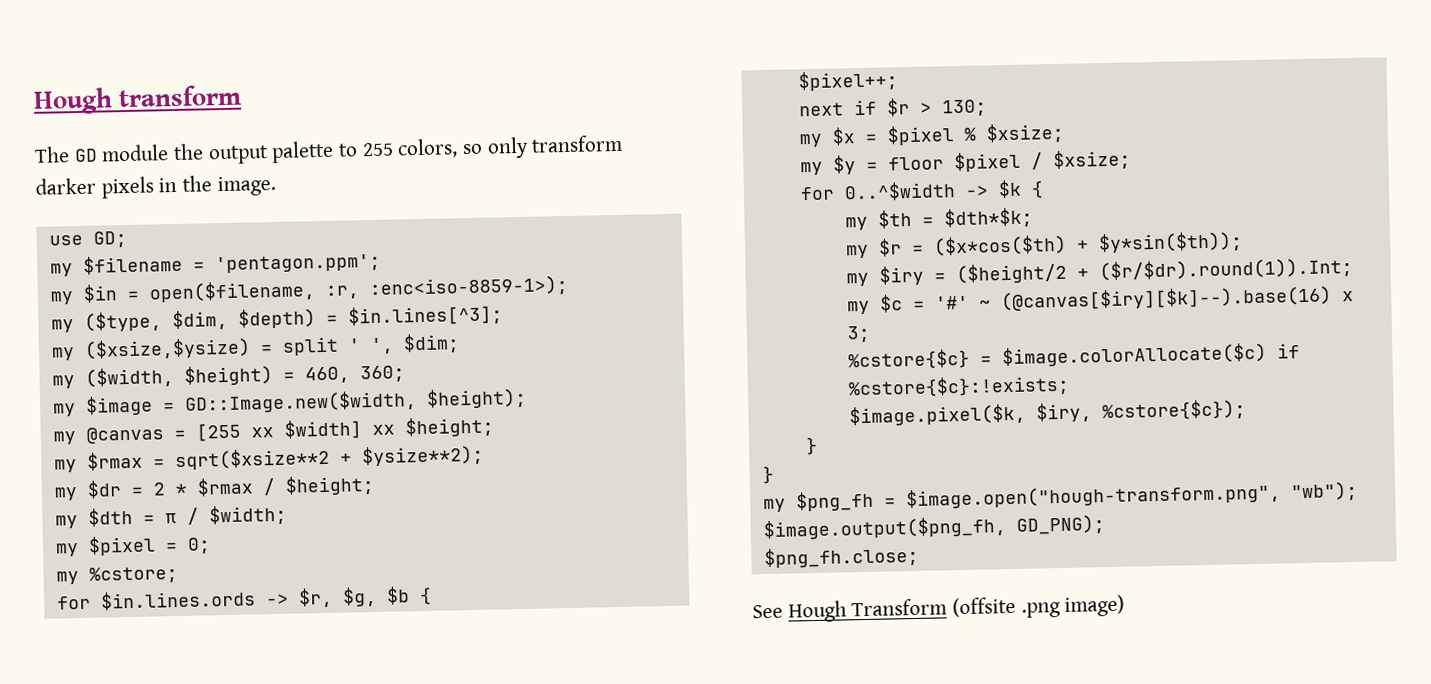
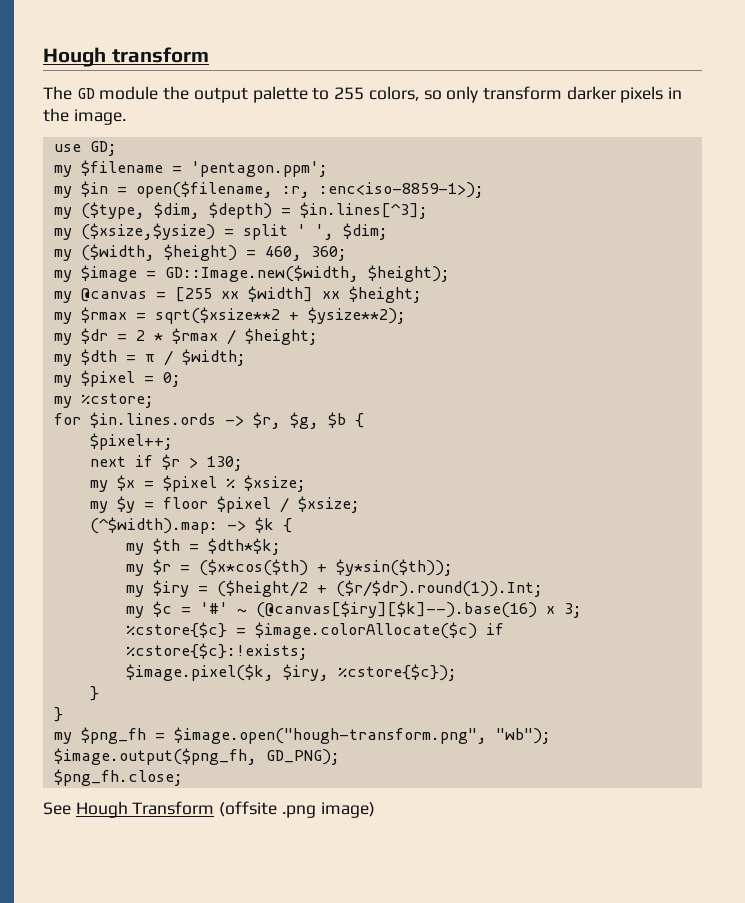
- for 0..^$width -> $k {
+ (^$width).map: -> $k {

